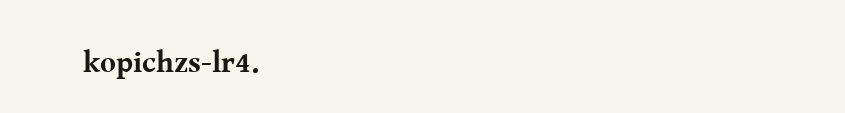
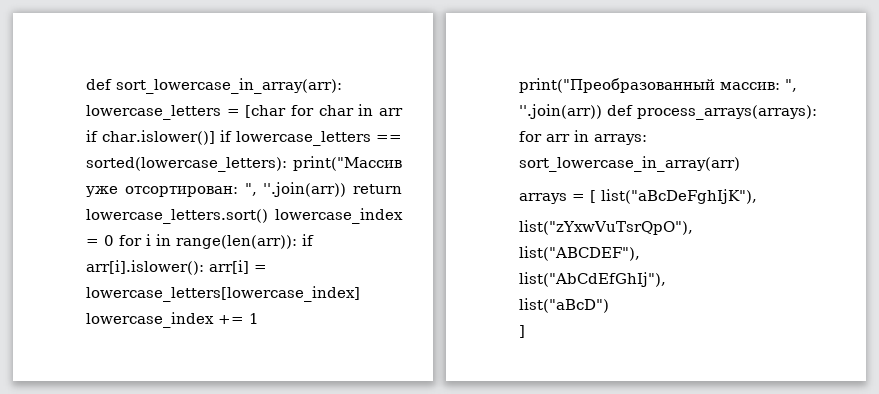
- kopichzs-lr4.
+ def sort_lowercase_in_array(arr): lowercase_letters = [char for char in arr if char.islower()] if lowercase_letters == sorted(lowercase_letters): print("Массив уже отсортирован: ", ''.join(arr)) return lowercase_letters.sort() lowercase_index = 0 for i in range(len(arr)): if arr[i].islower(): arr[i] = lowercase_letters[lowercase_index] lowercase_index += 1 print("Преобразованный массив: ", ''.join(arr)) def process_arrays(arrays): for arr in arrays: sort_lowercase_in_array(arr)
+ arrays = [ list("aBcDeFghIjK"),
+ list("zYxwVuTsrQpO"),
+ list("ABCDEF"),
+ list("AbCdEfGhIj"),
+ list("aBcD")
+ ]

